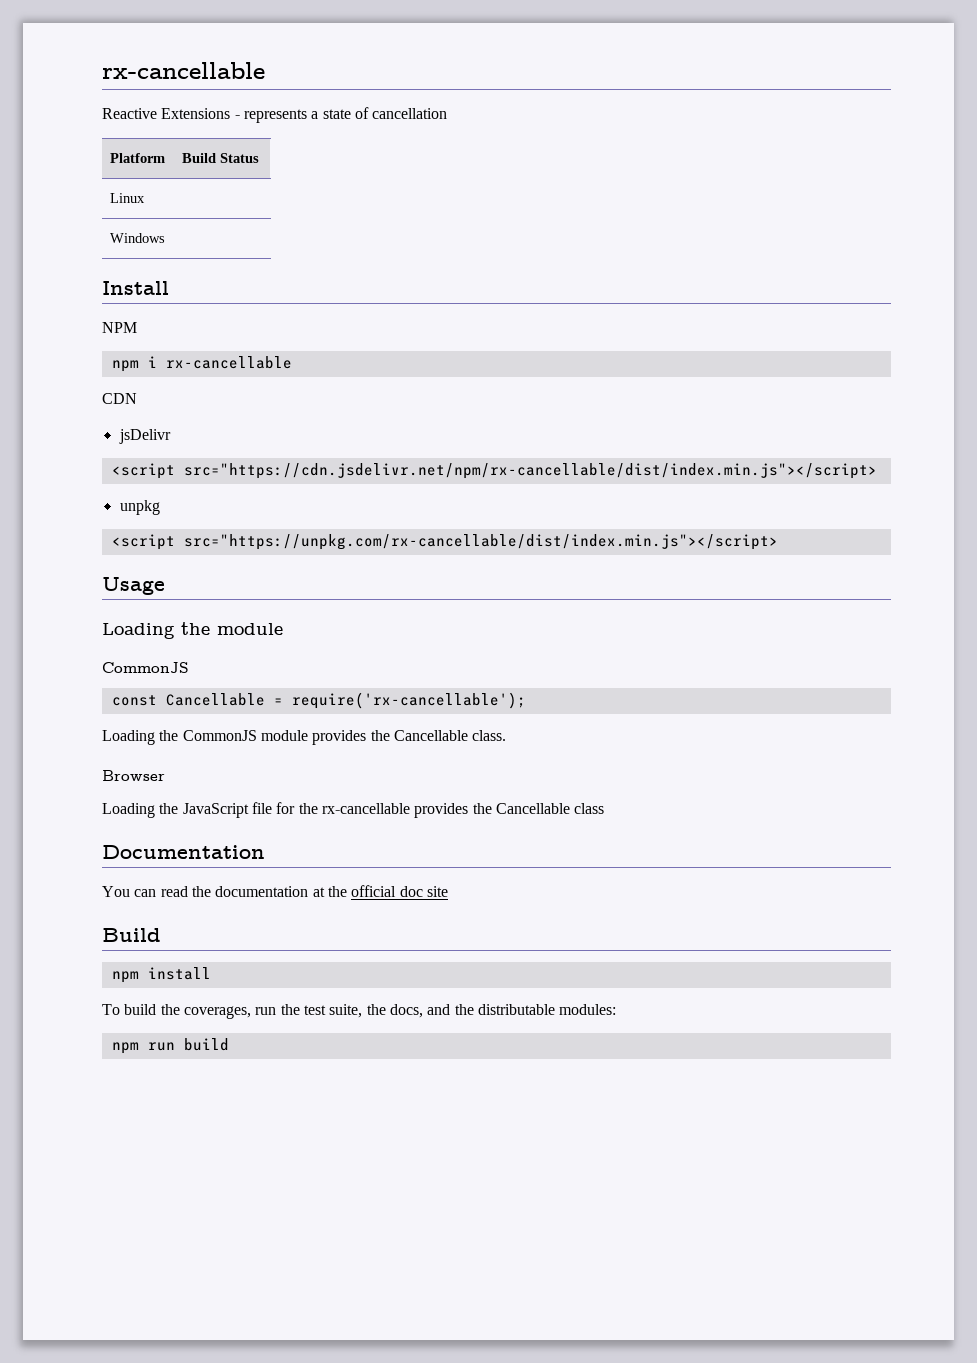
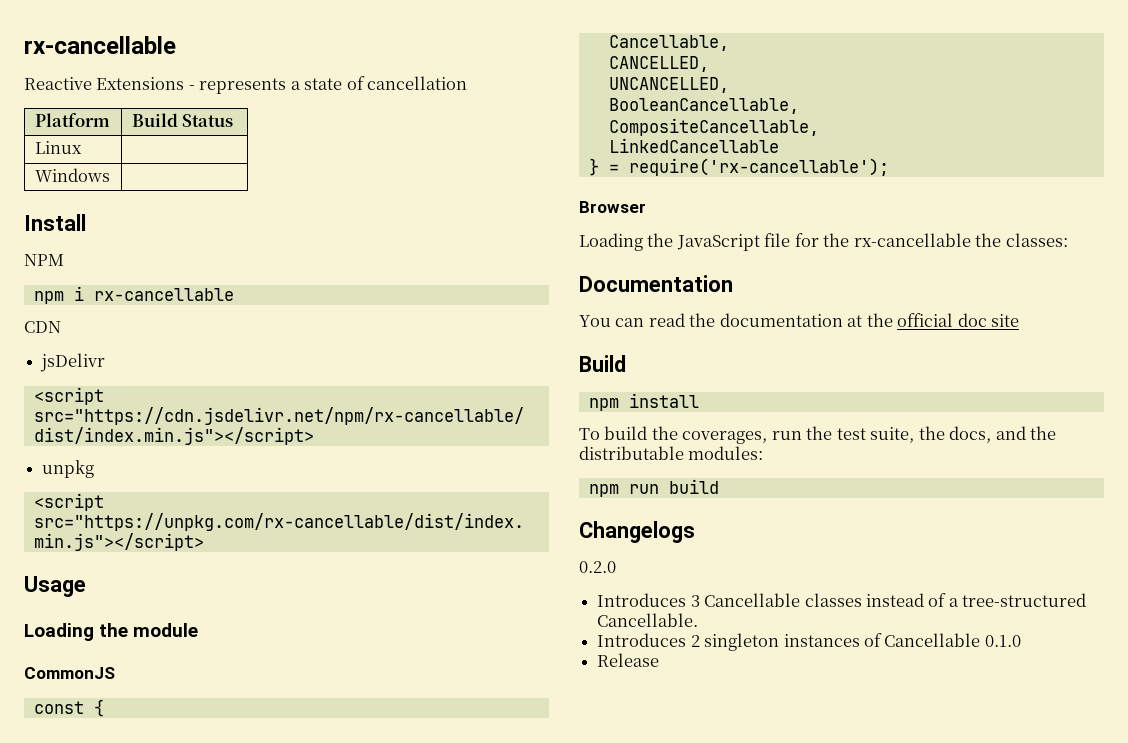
- const Cancellable = require('rx-cancellable');
- Loading the CommonJS module provides the Cancellable class.
+ const {
+ Cancellable,
+ CANCELLED,
+ UNCANCELLED,
+ BooleanCancellable,
+ CompositeCancellable,
+ LinkedCancellable
+ } = require('rx-cancellable');
- Loading the JavaScript file for the rx-cancellable provides the Cancellable class
+ Loading the JavaScript file for the rx-cancellable the classes:
+ Changelogs
+ 0.2.0
+ Introduces 3 Cancellable classes instead of a tree-structured Cancellable.
+ Introduces 2 singleton instances of Cancellable 0.1.0
+ Release

